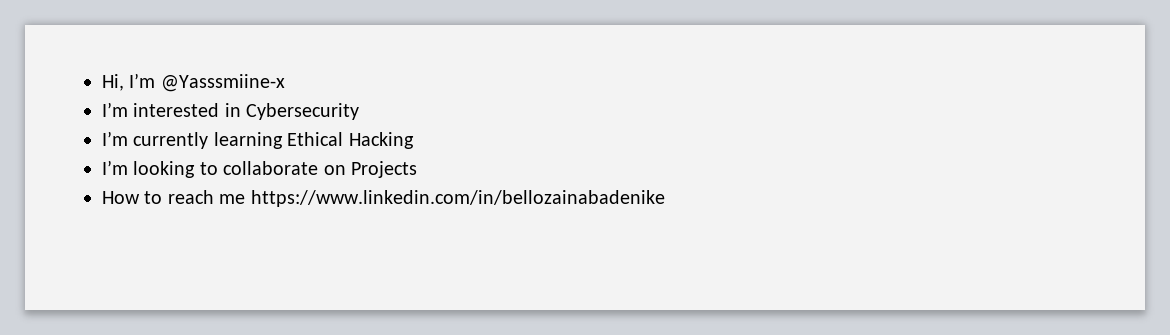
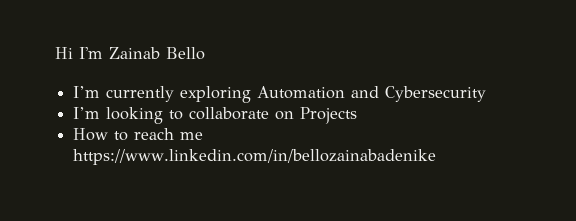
- Hi, I’m @Yasssmiine-x
- I’m interested in Cybersecurity
- I’m currently learning Ethical Hacking
+ Hi I'm Zainab Bello
+ I’m currently exploring Automation and Cybersecurity

